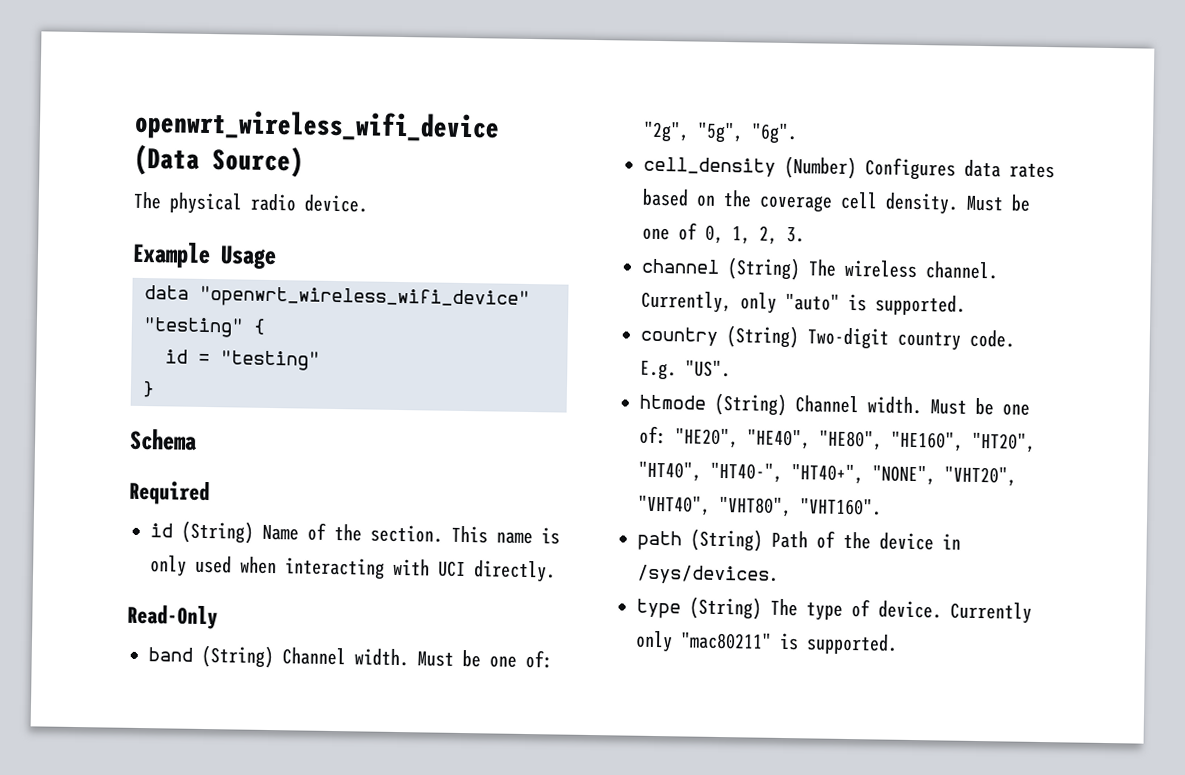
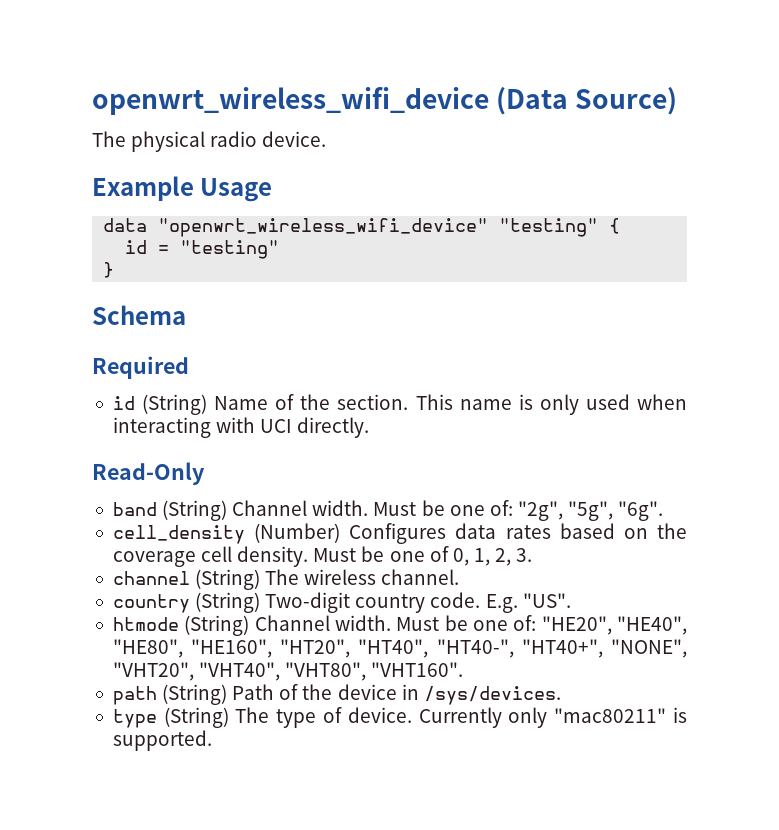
- Currently, only "auto" is supported.

